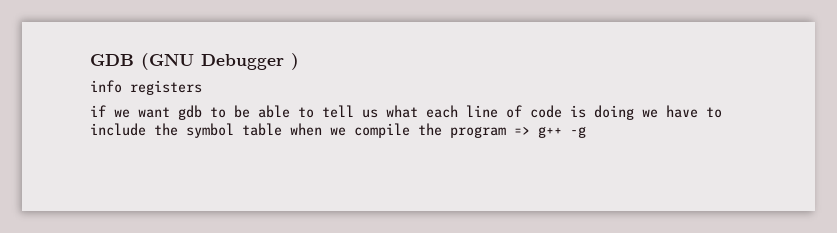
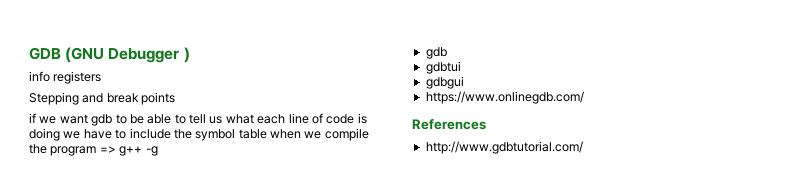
+ Stepping and break points
  if we want gdb to be able to tell us what each line of code is doing we have to include the symbol table when we compile the program => g++ -g
+ gdb
+ gdbtui
+ gdbgui
+ https://www.onlinegdb.com/
+ References
+ http://www.gdbtutorial.com/

